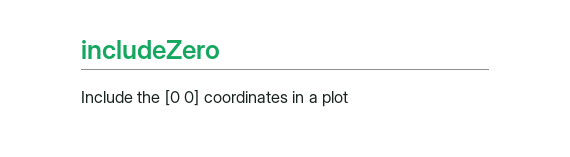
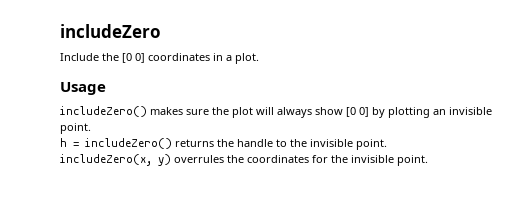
- Include the [0 0] coordinates in a plot
+ Include the [0 0] coordinates in a plot.
+ Usage
+ includeZero() makes sure the plot will always show [0 0] by plotting an invisible point.
+ h = includeZero() returns the handle to the invisible point.
+ includeZero(x, y) overrules the coordinates for the invisible point.

